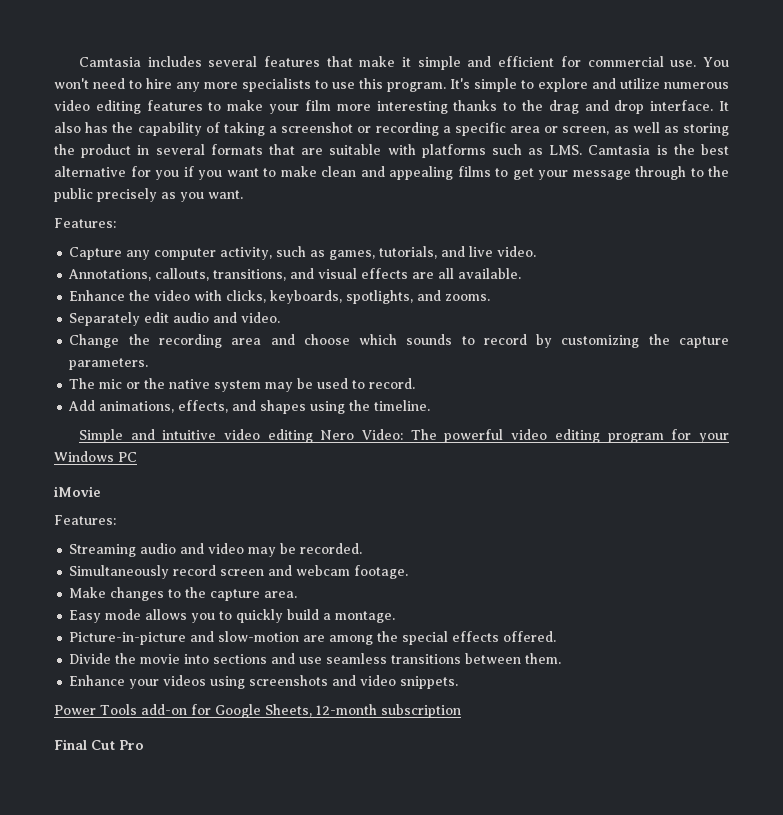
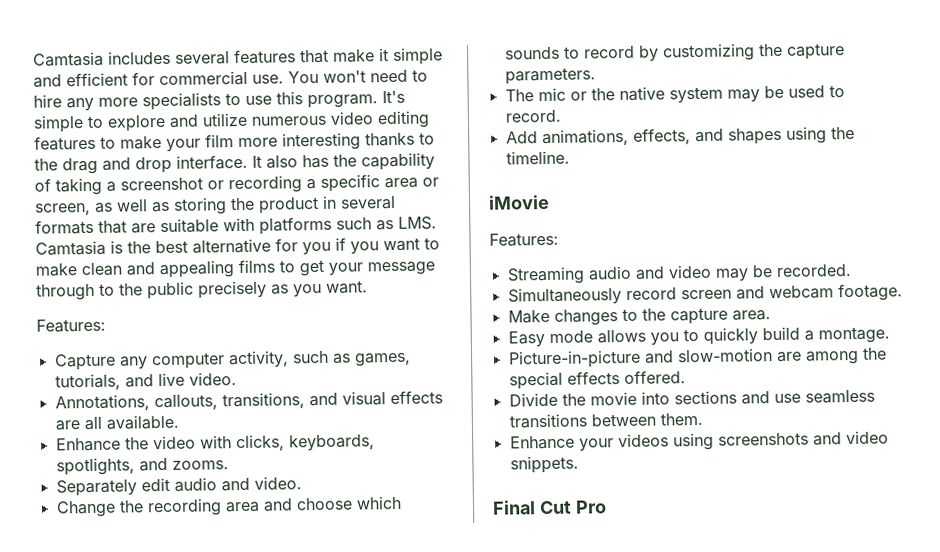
- Simple and intuitive video editing Nero Video: The powerful video editing program for your Windows PC
- Power Tools add-on for Google Sheets, 12-month subscription

